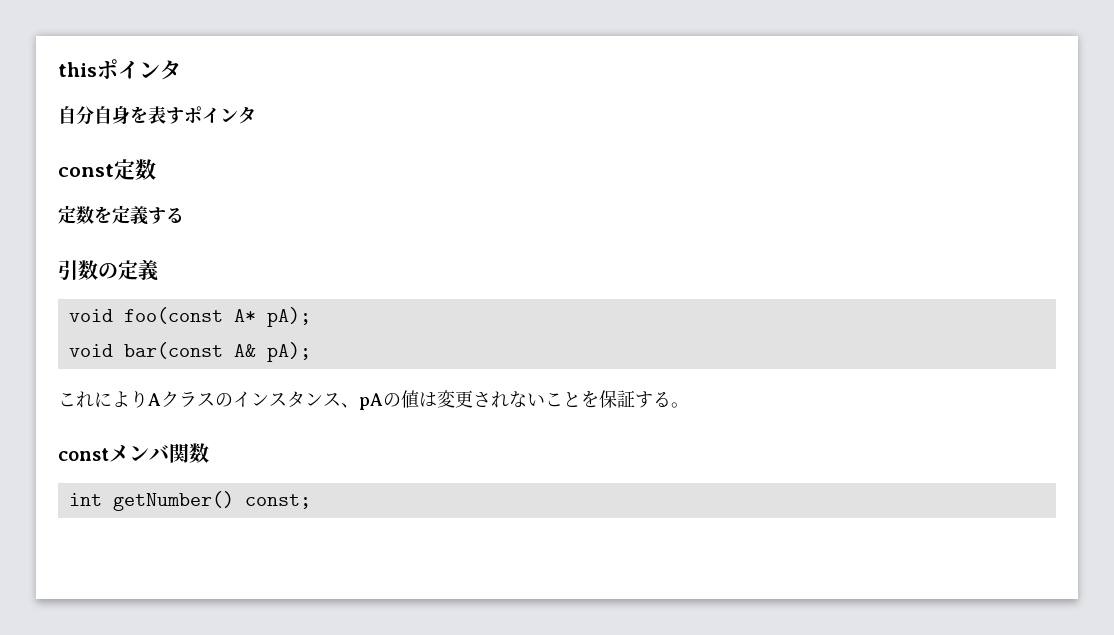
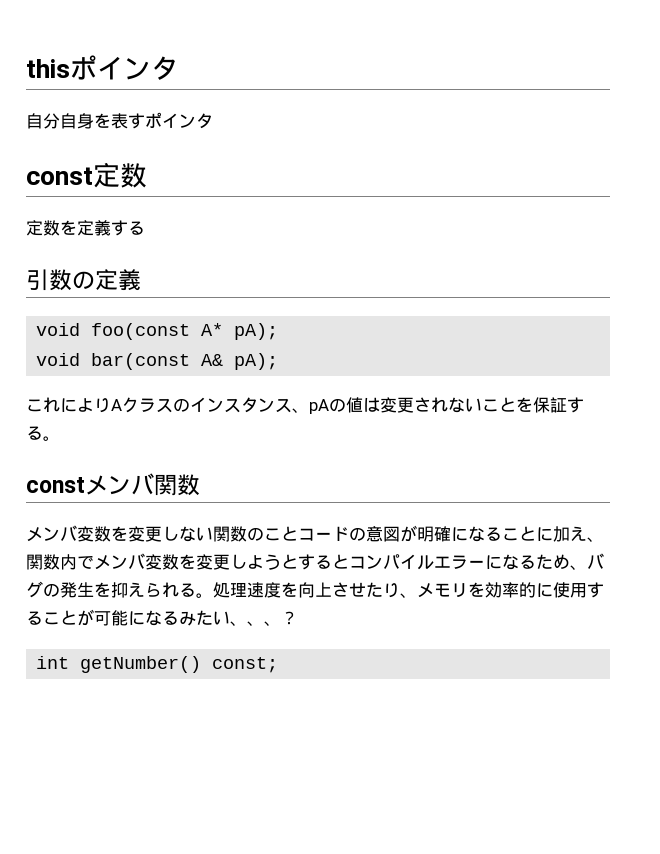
+ メンバ変数を変更しない関数のことコードの意図が明確になることに加え、関数内でメンバ変数を変更しようとするとコンパイルエラーになるため、バグの発生を抑えられる。処理速度を向上させたり、メモリを効率的に使用することが可能になるみたい、、、？

